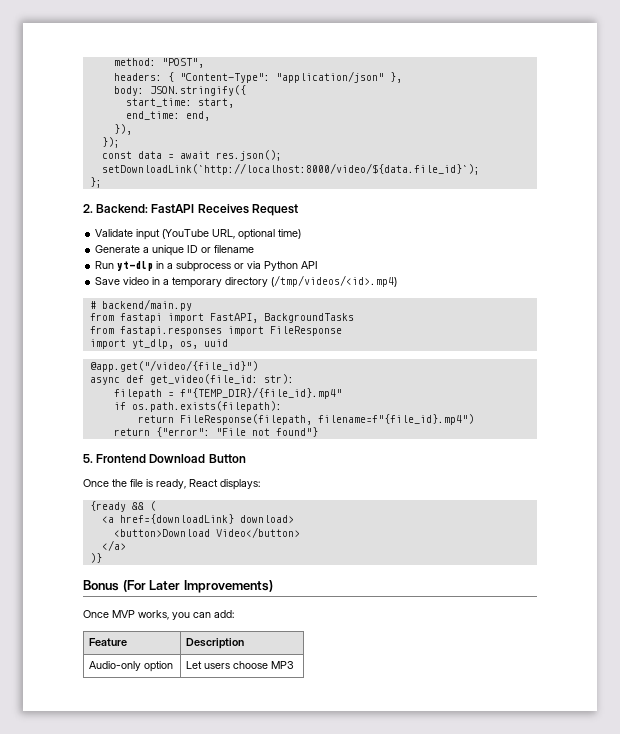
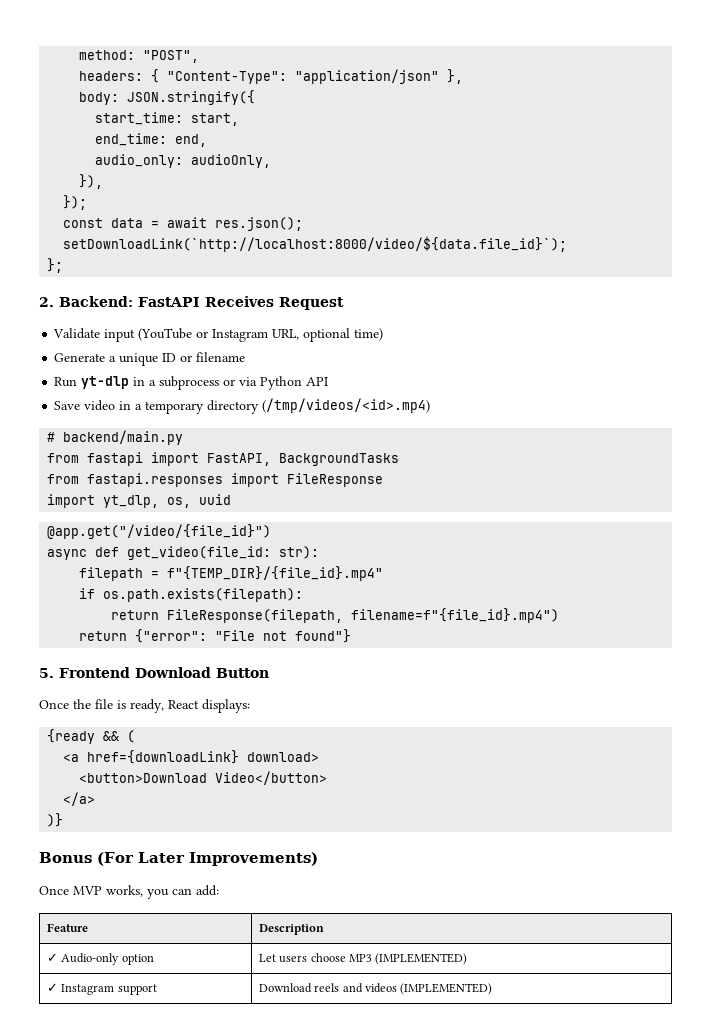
+ audio_only: audioOnly,
- Validate input (YouTube URL, optional time)
+ Validate input (YouTube or Instagram URL, optional time)
- Audio-only option | Let users choose MP3
+ ✓ Audio-only option | Let users choose MP3 (IMPLEMENTED)
+ ✓ Instagram support | Download reels and videos (IMPLEMENTED)

